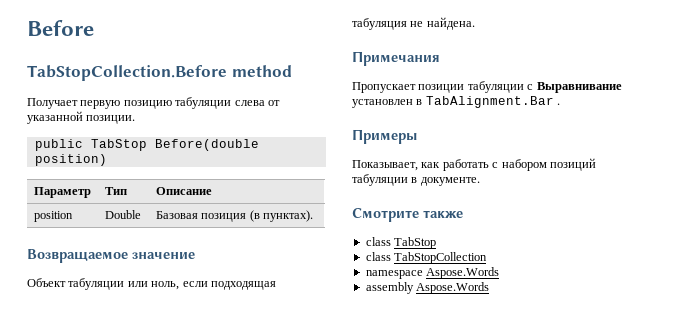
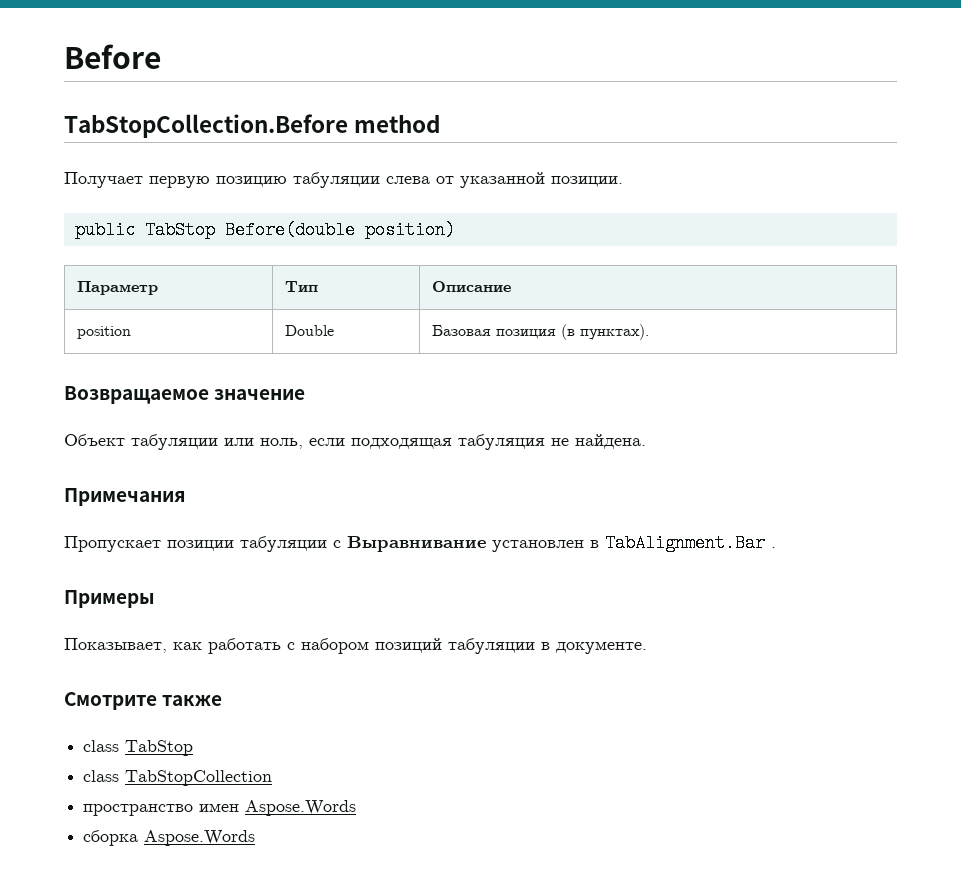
- namespace Aspose.Words
+ пространство имен Aspose.Words
- assembly Aspose.Words
+ сборка Aspose.Words

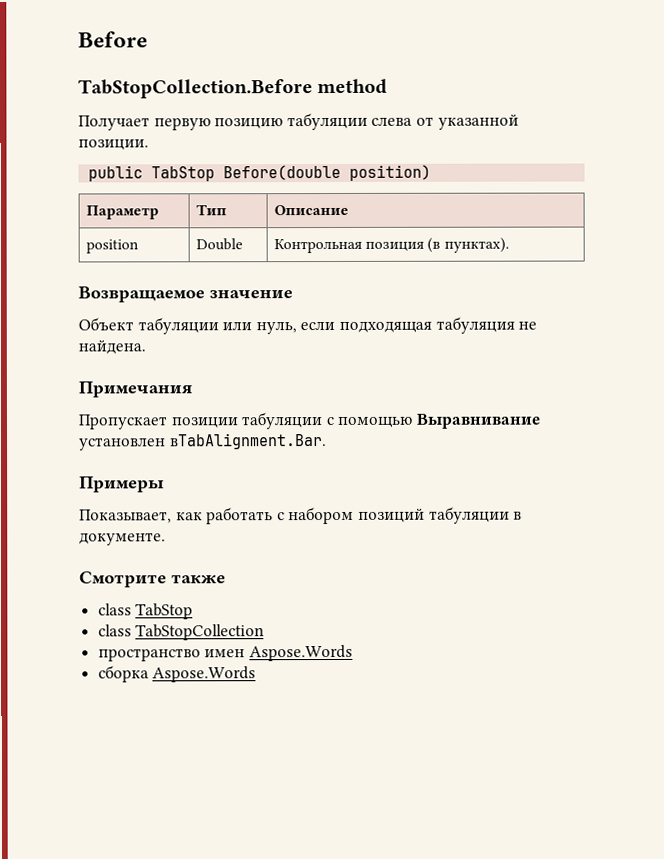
- position | Double | Базовая позиция (в пунктах).
+ position | Double | Контрольная позиция (в пунктах).
- Объект табуляции или ноль, если подходящая табуляция не найдена.
+ Объект табуляции или нуль, если подходящая табуляция не найдена.
- Пропускает позиции табуляции с Выравнивание установлен в TabAlignment.Bar .
+ Пропускает позиции табуляции с помощью Выравнивание установлен вTabAlignment.Bar.

